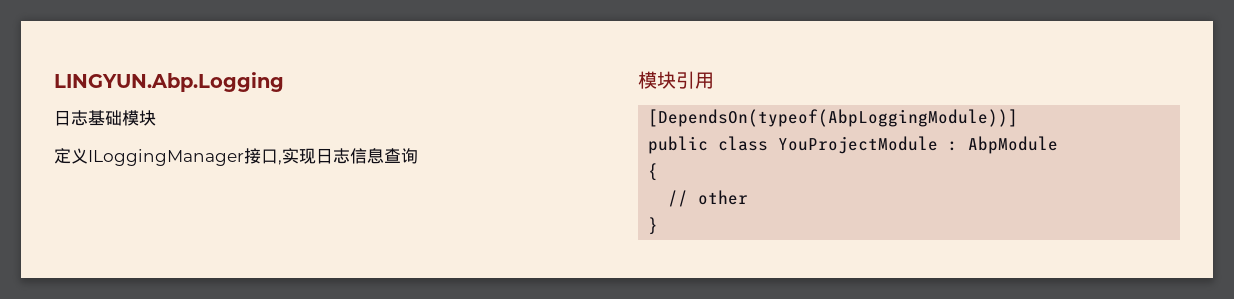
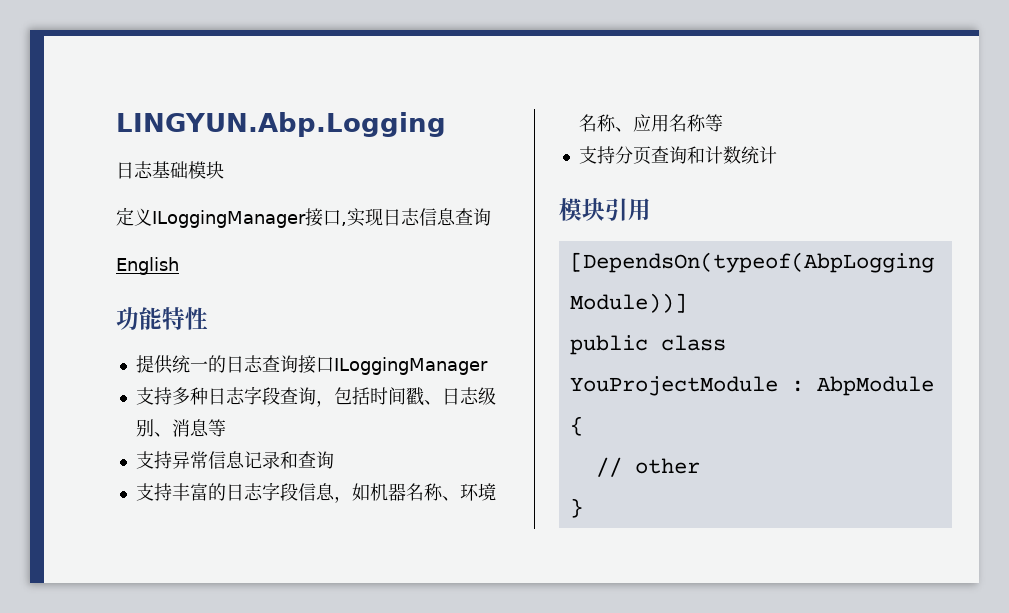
+ English
+ 功能特性
+ 提供统一的日志查询接口ILoggingManager
+ 支持多种日志字段查询，包括时间戳、日志级别、消息等
+ 支持异常信息记录和查询
+ 支持丰富的日志字段信息，如机器名称、环境名称、应用名称等
+ 支持分页查询和计数统计

